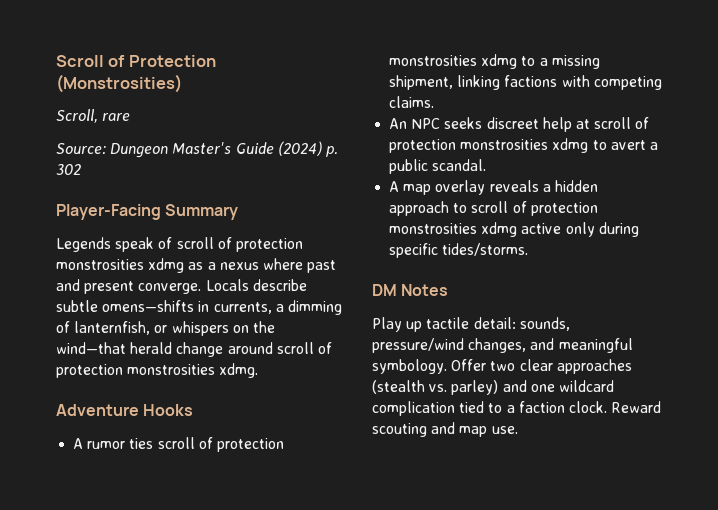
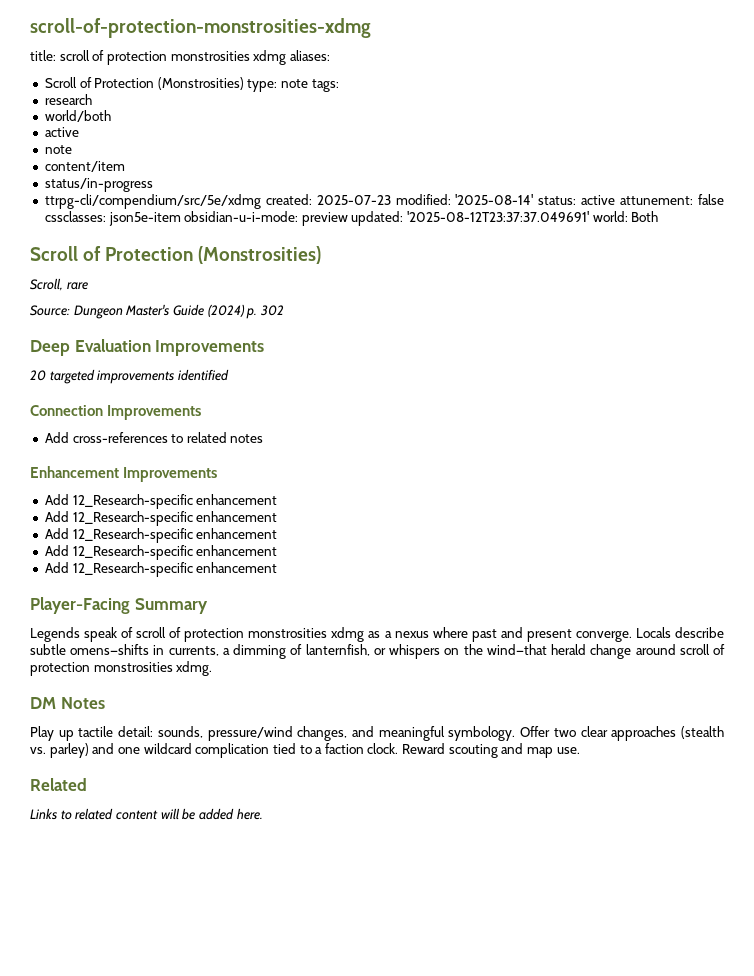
+ scroll-of-protection-monstrosities-xdmg
+ title: scroll of protection monstrosities xdmg aliases:
+ Scroll of Protection (Monstrosities) type: note tags:
+ research
+ world/both
+ active
+ note
+ content/item
+ status/in-progress
+ ttrpg-cli/compendium/src/5e/xdmg created: 2025-07-23 modified: '2025-08-14' status: active attunement: false cssclasses: json5e-item obsidian-u-i-mode: preview updated: '2025-08-12T23:37:37.049691' world: Both
+ Deep Evaluation Improvements
+ 20 targeted improvements identified
+ Connection Improvements
+ Add cross-references to related notes
+ Enhancement Improvements
+ Add 12_Research-specific enhancement
+ Add 12_Research-specific enhancement
+ Add 12_Research-specific enhancement
+ Add 12_Research-specific enhancement
+ Add 12_Research-specific enhancement
- Adventure Hooks
- A rumor ties scroll of protection monstrosities xdmg to a missing shipment, linking factions with competing claims.
- An NPC seeks discreet help at scroll of protection monstrosities xdmg to avert a public scandal.
- A map overlay reveals a hidden approach to scroll of protection monstrosities xdmg active only during specific tides/storms.
+ Related
+ Links to related content will be added here.

